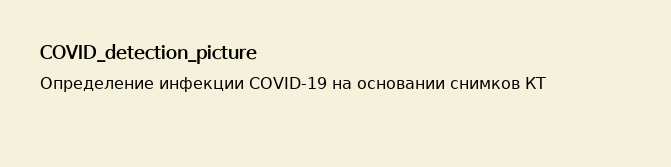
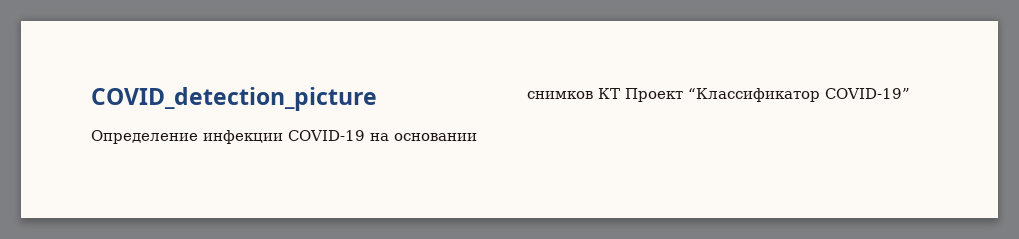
- Определение инфекции COVID-19 на основании снимков КТ
+ Определение инфекции COVID-19 на основании снимков КТ Проект “Классификатор COVID-19”

